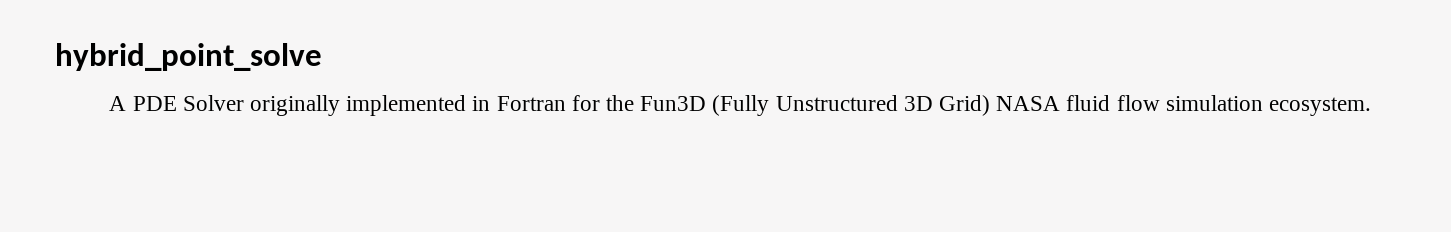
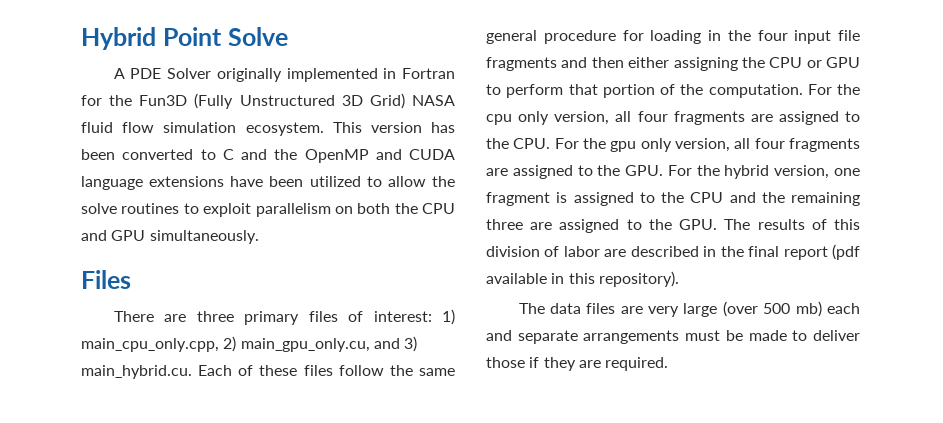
- hybrid_point_solve
+ Hybrid Point Solve
+ This version has been converted to C and the OpenMP and CUDA language extensions have been utilized to allow the solve routines to exploit parallelism on both the CPU and GPU simultaneously.
+ Files
+ There are three primary files of interest: 1) main_cpu_only.cpp, 2) main_gpu_only.cu, and 3) main_hybrid.cu. Each of these files follow the same general procedure for loading in the four input file fragments and then either assigning the CPU or GPU to perform that portion of the computation. For the cpu only version, all four fragments are assigned to the CPU. For the gpu only version, all four fragments are assigned to the GPU. For the hybrid version, one fragment is assigned to the CPU and the remaining three are assigned to the GPU. The results of this division of labor are described in the final report (pdf available in this repository).
+ The data files are very large (over 500 mb) each and separate arrangements must be made to deliver those if they are required.

